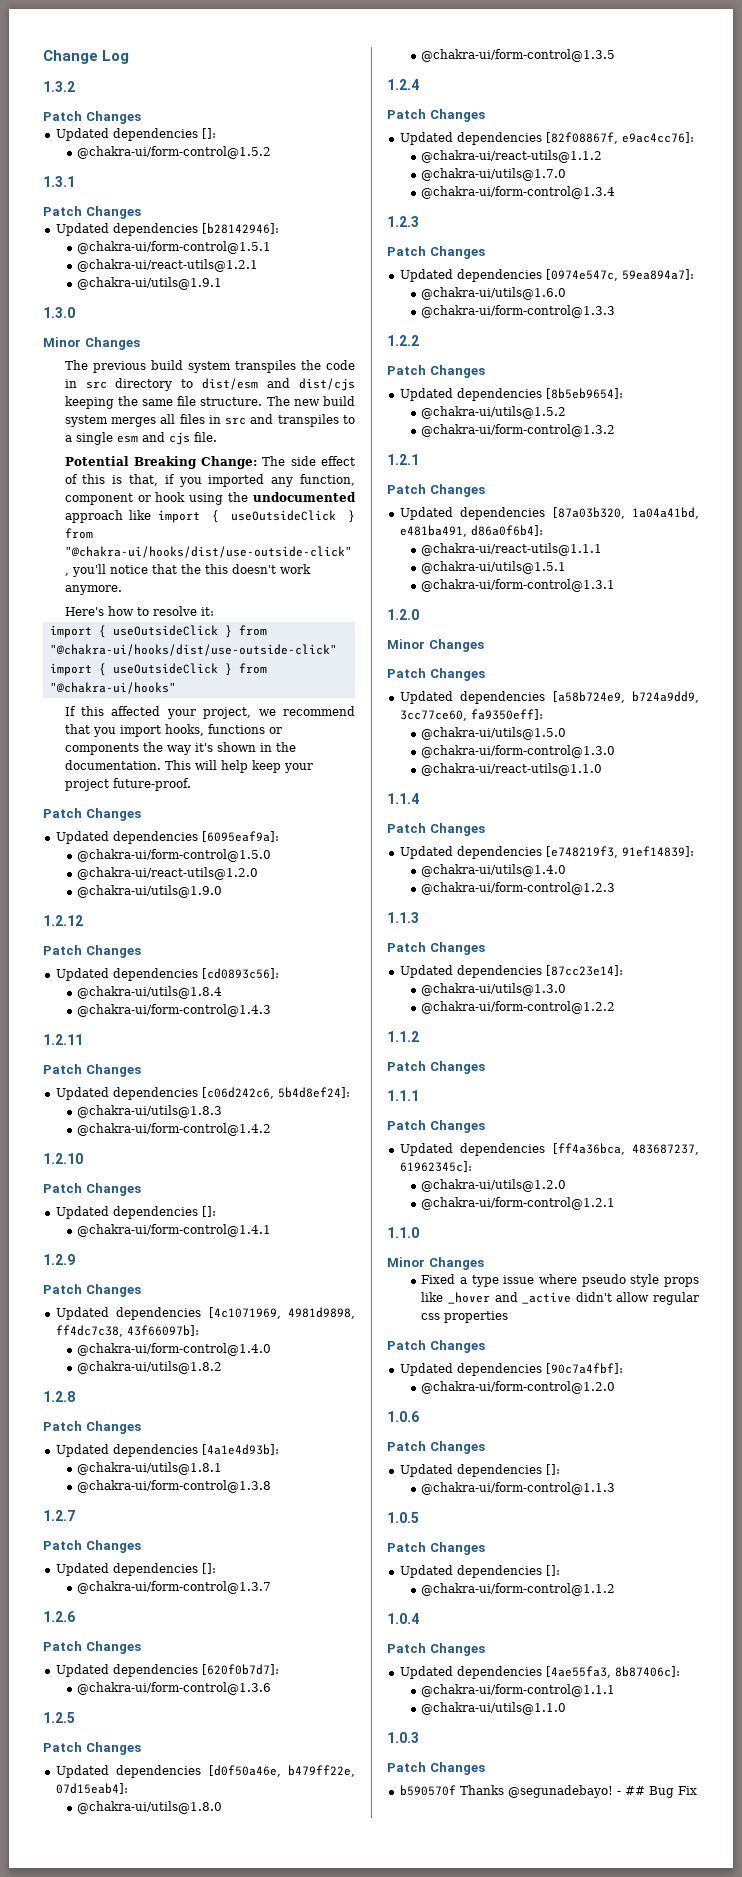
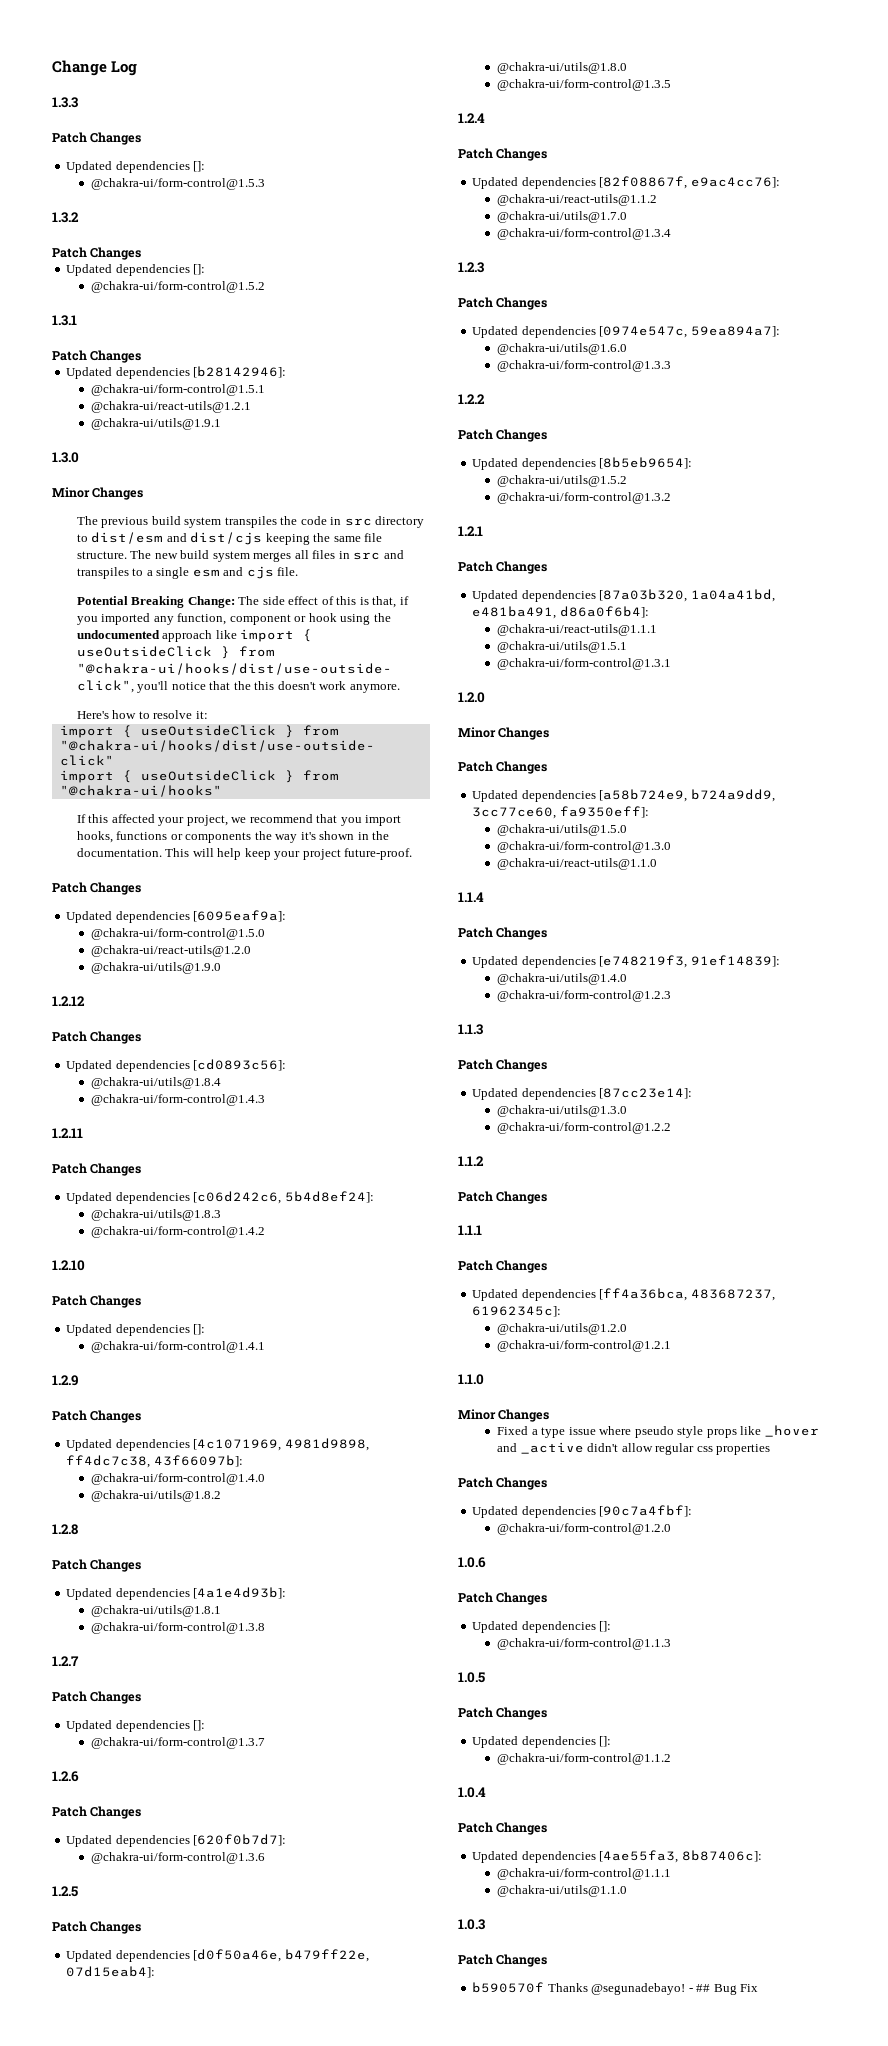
+ 1.3.3
+ Patch Changes
+ Updated dependencies []:
+ @chakra-ui/form-control@1.5.3

